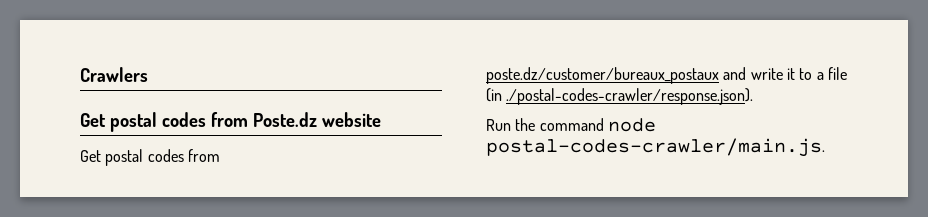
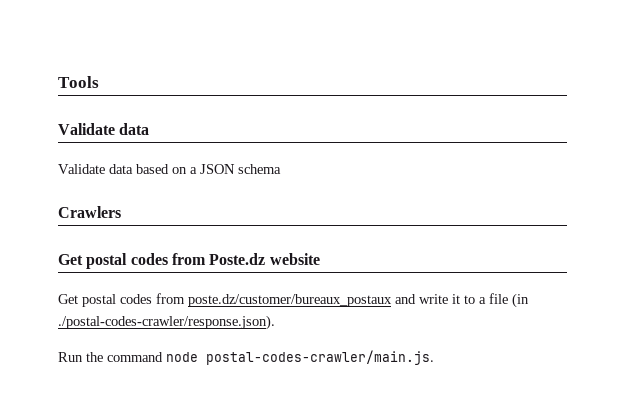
+ Tools
+ Validate data
+ Validate data based on a JSON schema

